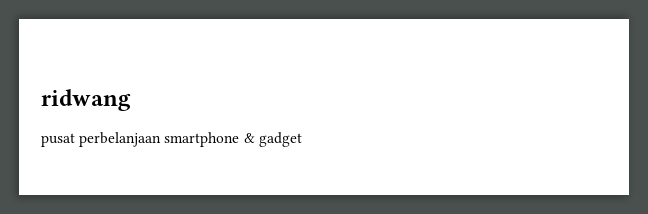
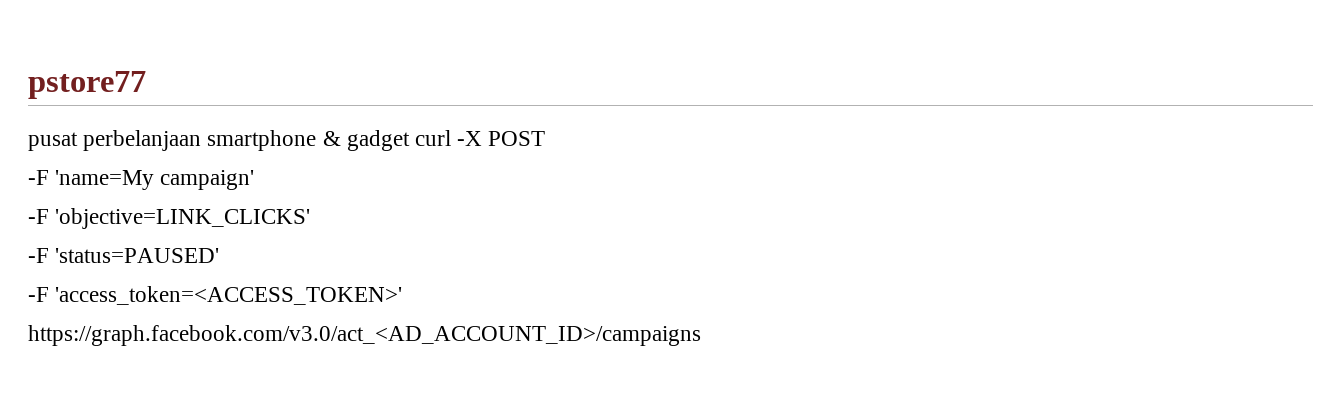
- ridwang
+ pstore77
- pusat perbelanjaan smartphone & gadget
+ pusat perbelanjaan smartphone & gadget curl -X POST
+ -F 'name=My campaign'
+ -F 'objective=LINK_CLICKS'
+ -F 'status=PAUSED'
+ -F 'access_token=<ACCESS_TOKEN>'
+ https://graph.facebook.com/v3.0/act_<AD_ACCOUNT_ID>/campaigns

